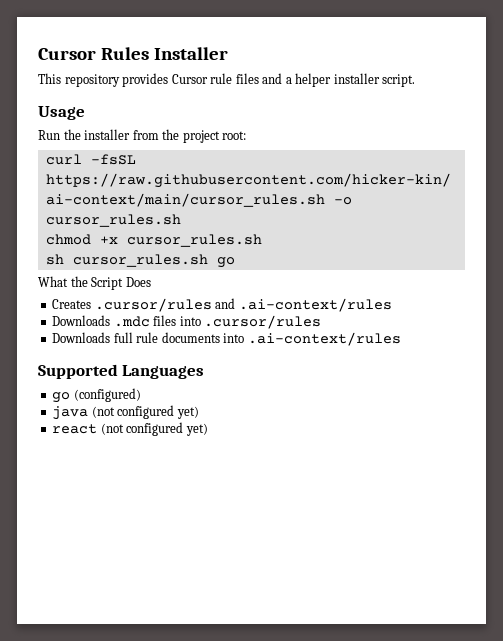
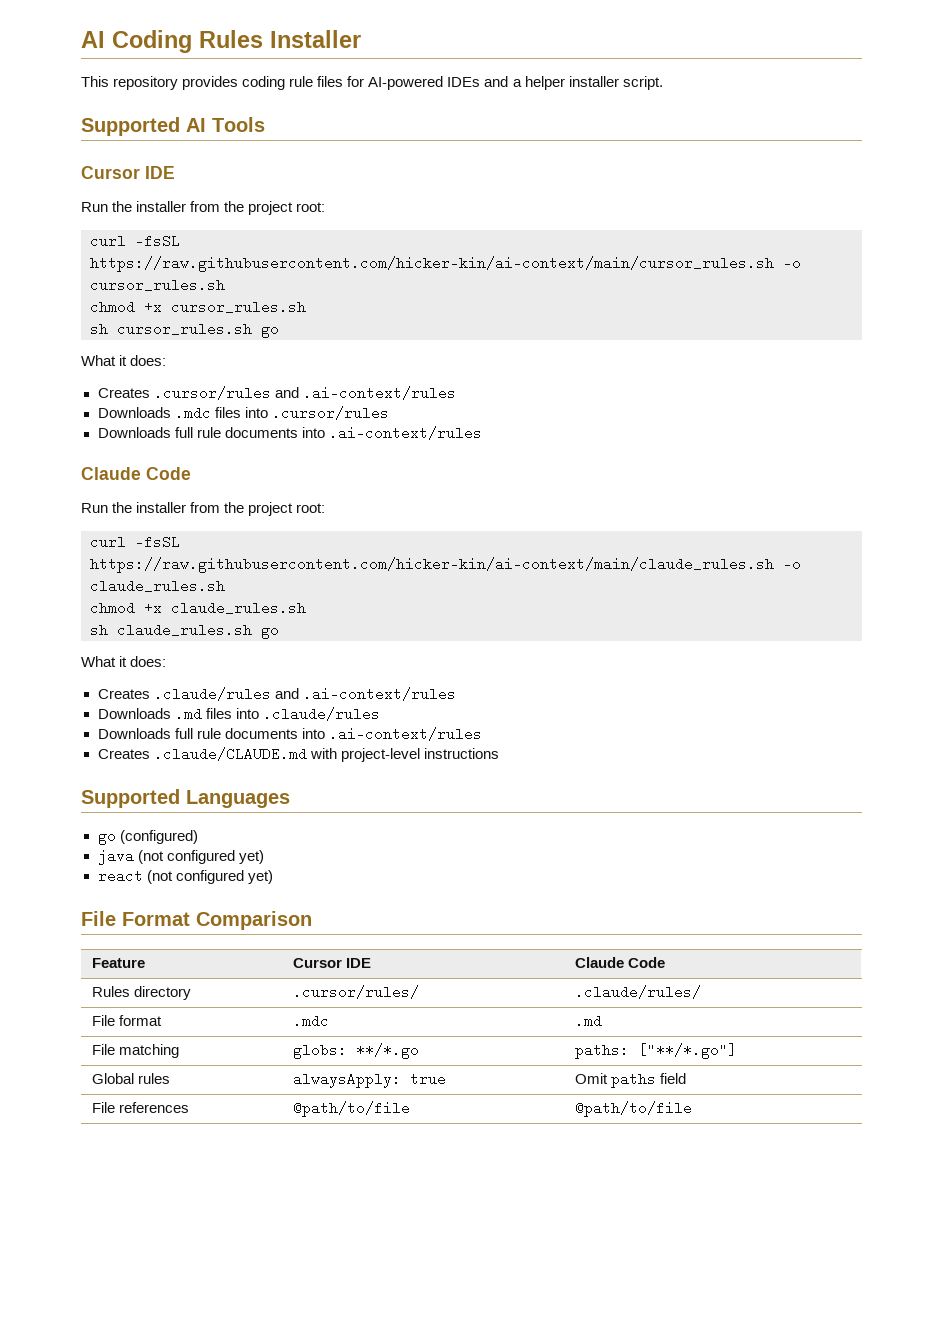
- Cursor Rules Installer
+ AI Coding Rules Installer
- This repository provides Cursor rule files and a helper installer script.
+ This repository provides coding rule files for AI-powered IDEs and a helper installer script.
- Usage
+ Supported AI Tools
+ Cursor IDE
  sh cursor_rules.sh go
- What the Script Does
+ What it does:
  Downloads .mdc files into .cursor/rules
  Downloads full rule documents into .ai-context/rules
+ Claude Code
+ Run the installer from the project root:
+ curl -fsSL https://raw.githubusercontent.com/hicker-kin/ai-context/main/claude_rules.sh -o claude_rules.sh
+ chmod +x claude_rules.sh
+ sh claude_rules.sh go
+ What it does:
+ Creates .claude/rules and .ai-context/rules
+ Downloads .md files into .claude/rules
+ Downloads full rule documents into .ai-context/rules
+ Creates .claude/CLAUDE.md with project-level instructions
+ File Format Comparison
+ Feature | Cursor IDE | Claude Code
+ Rules directory | .cursor/rules/ | .claude/rules/
+ File format | .mdc | .md
+ File matching | globs: **/*.go | paths: ["**/*.go"]
+ Global rules | alwaysApply: true | Omit paths field
+ File references | @path/to/file | @path/to/file

